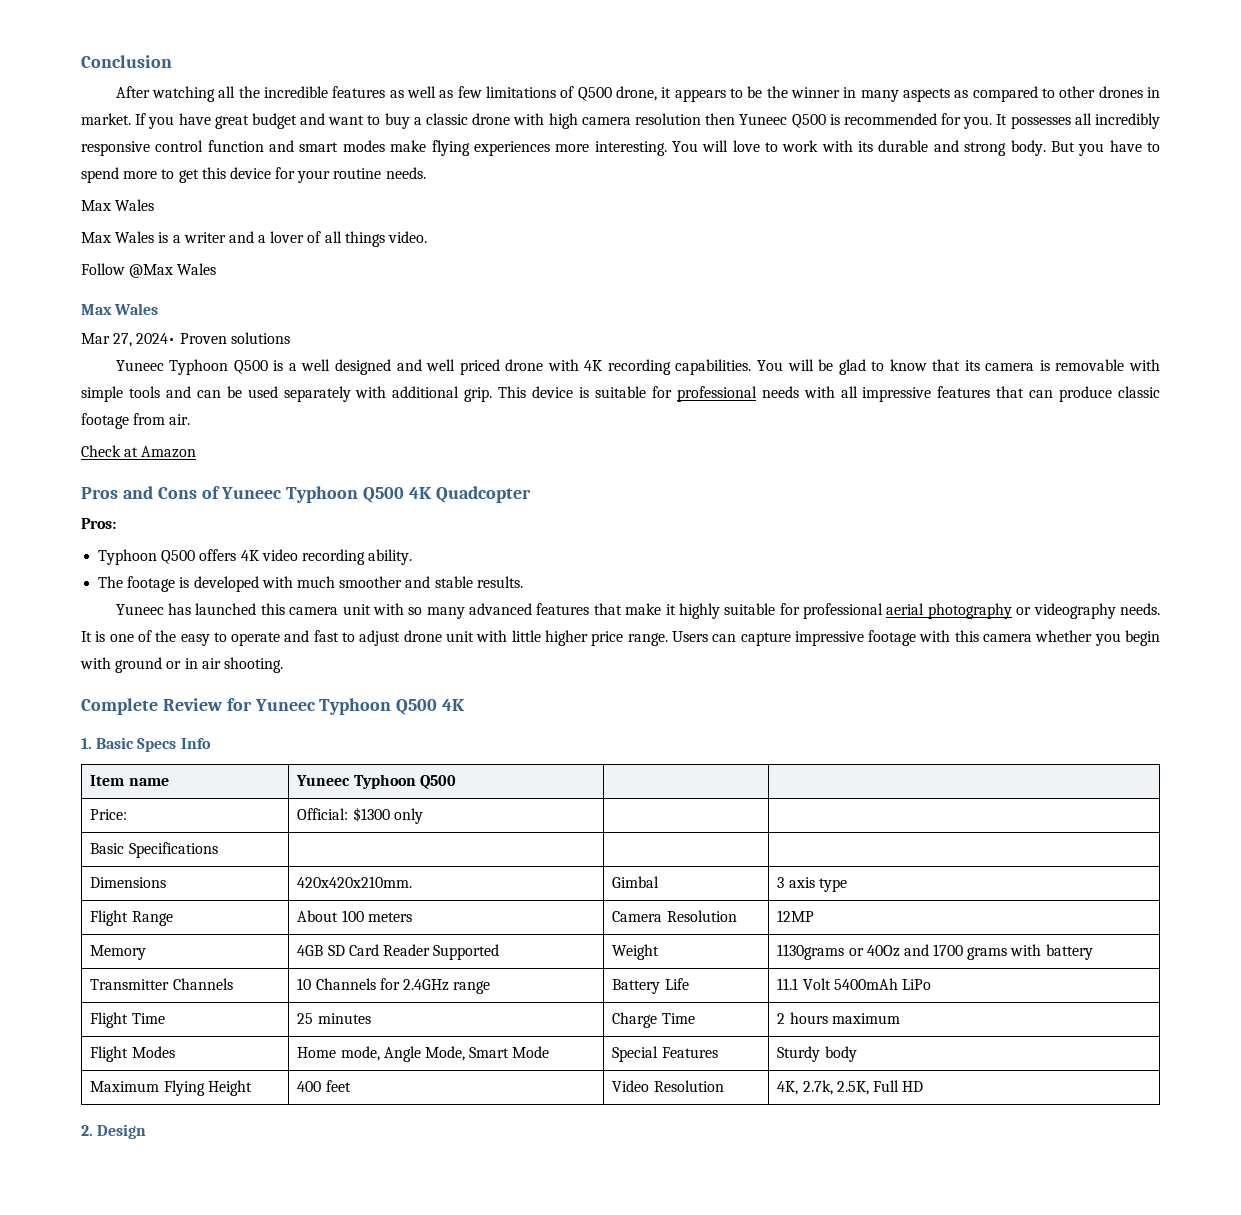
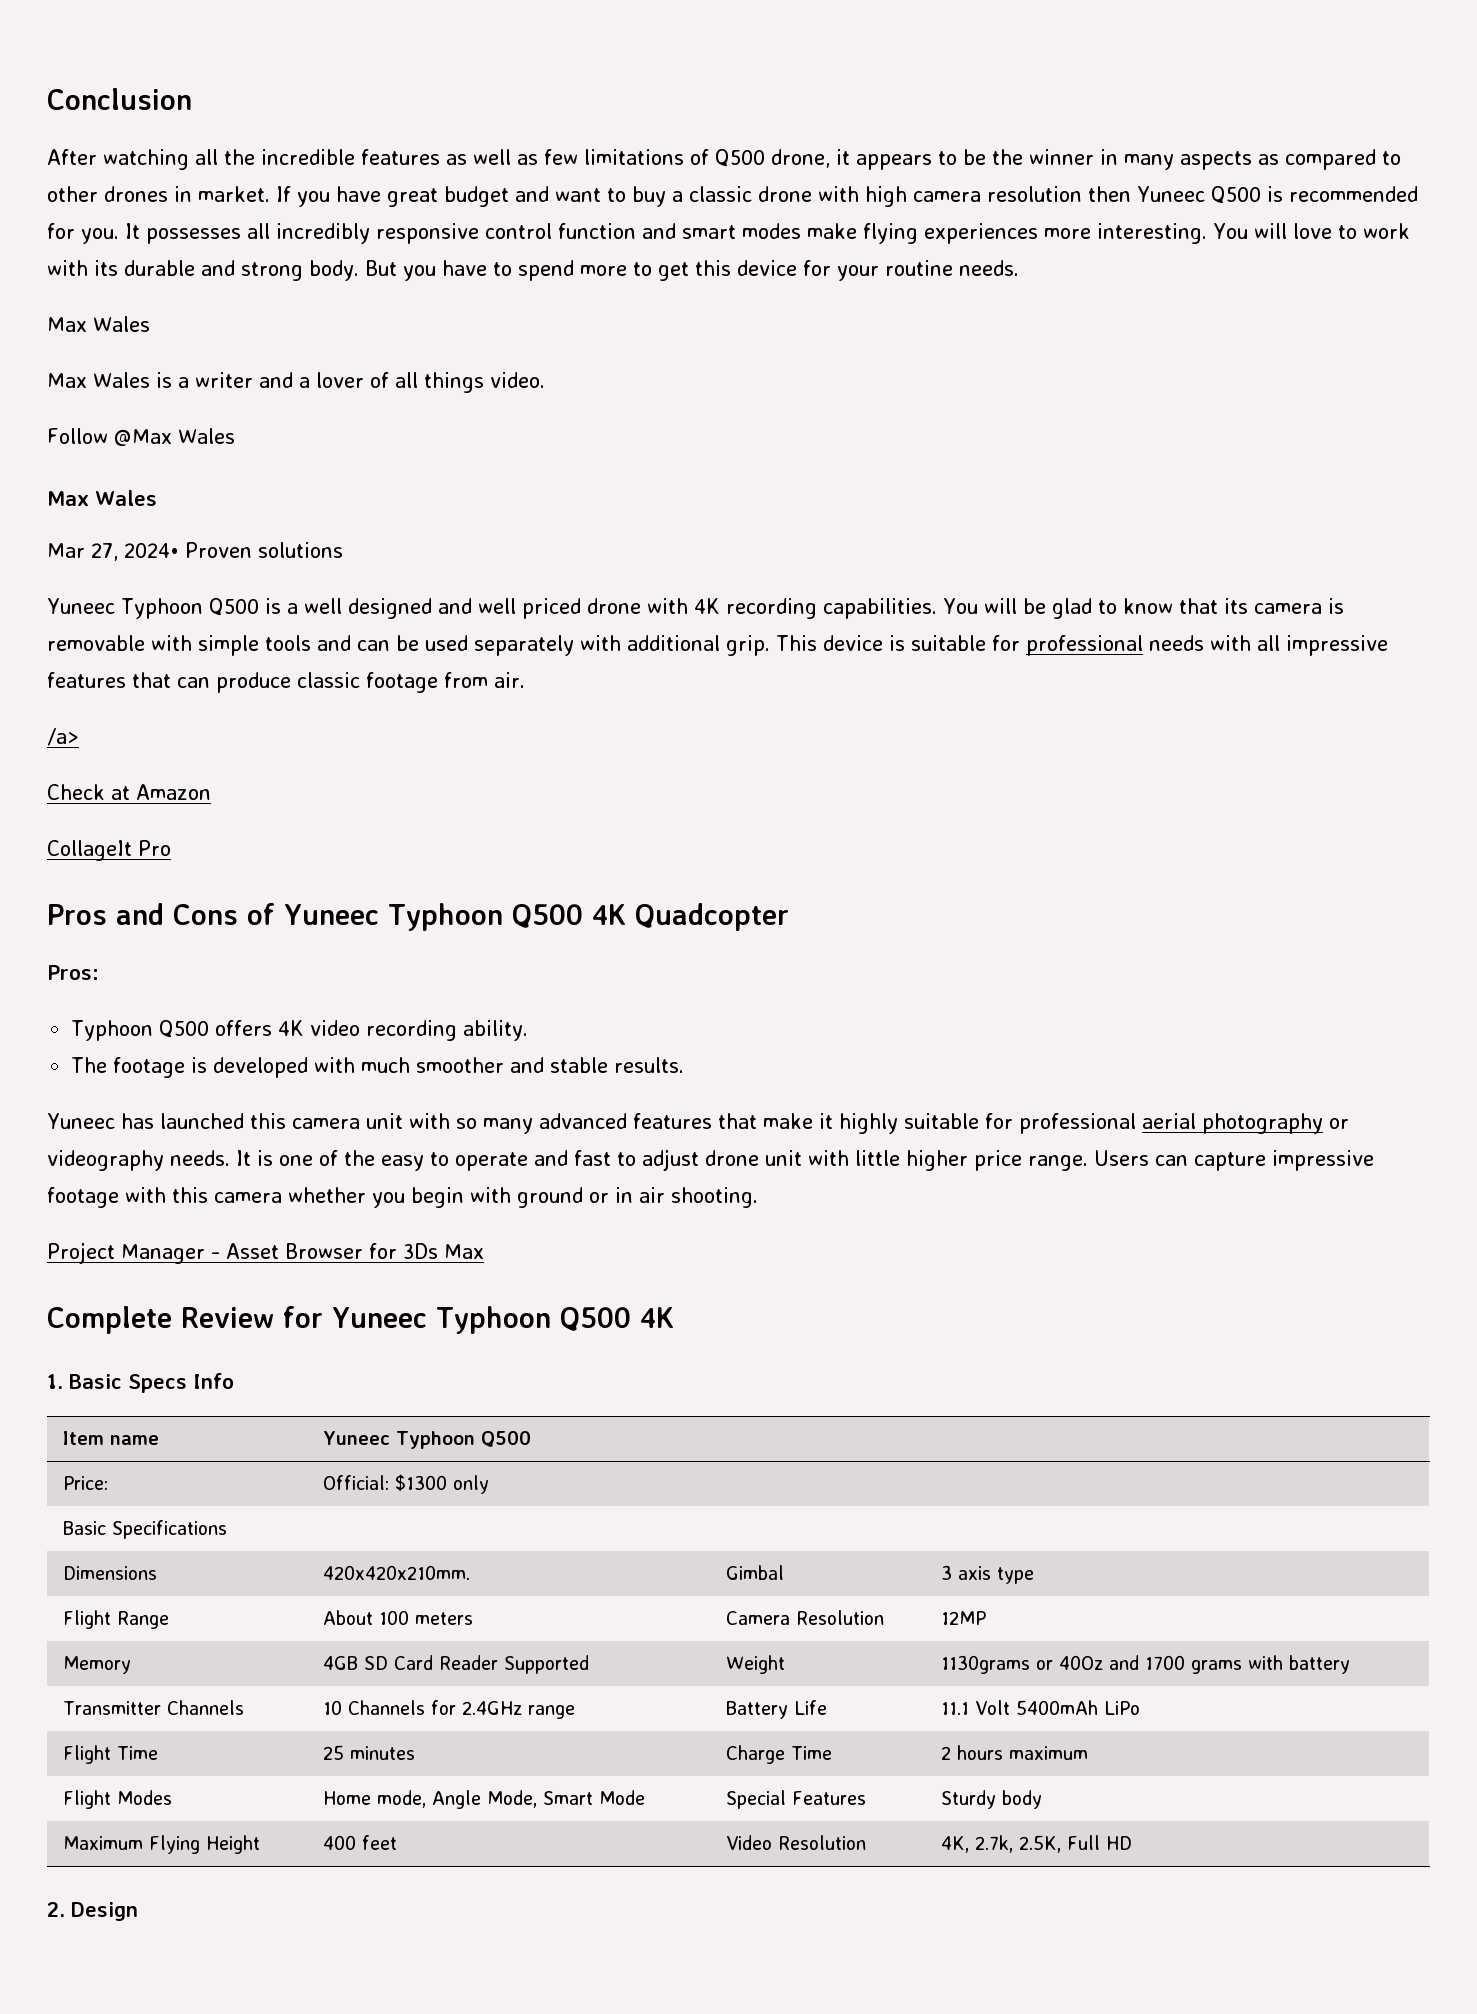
+ /a>
+ CollageIt Pro
+ Project Manager - Asset Browser for 3Ds Max

